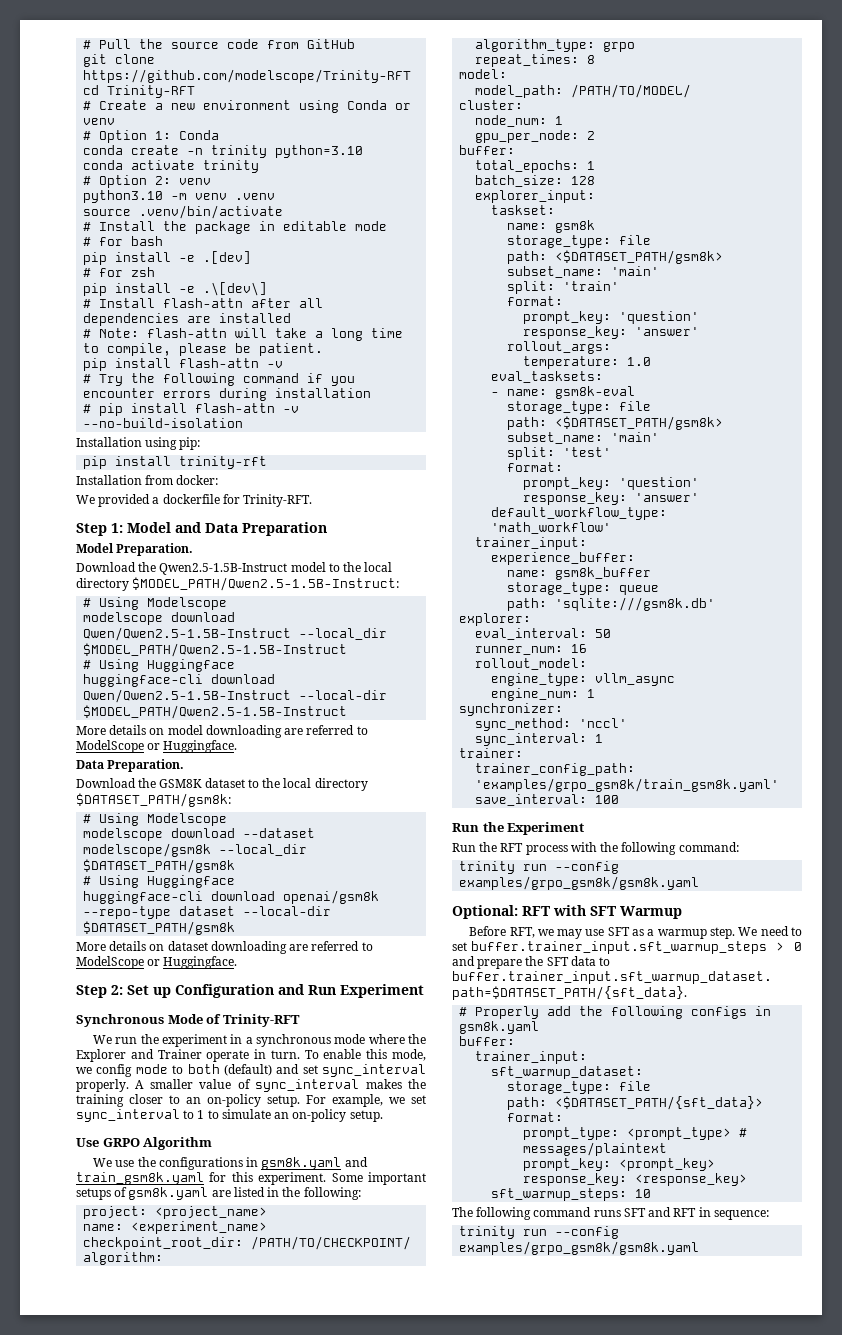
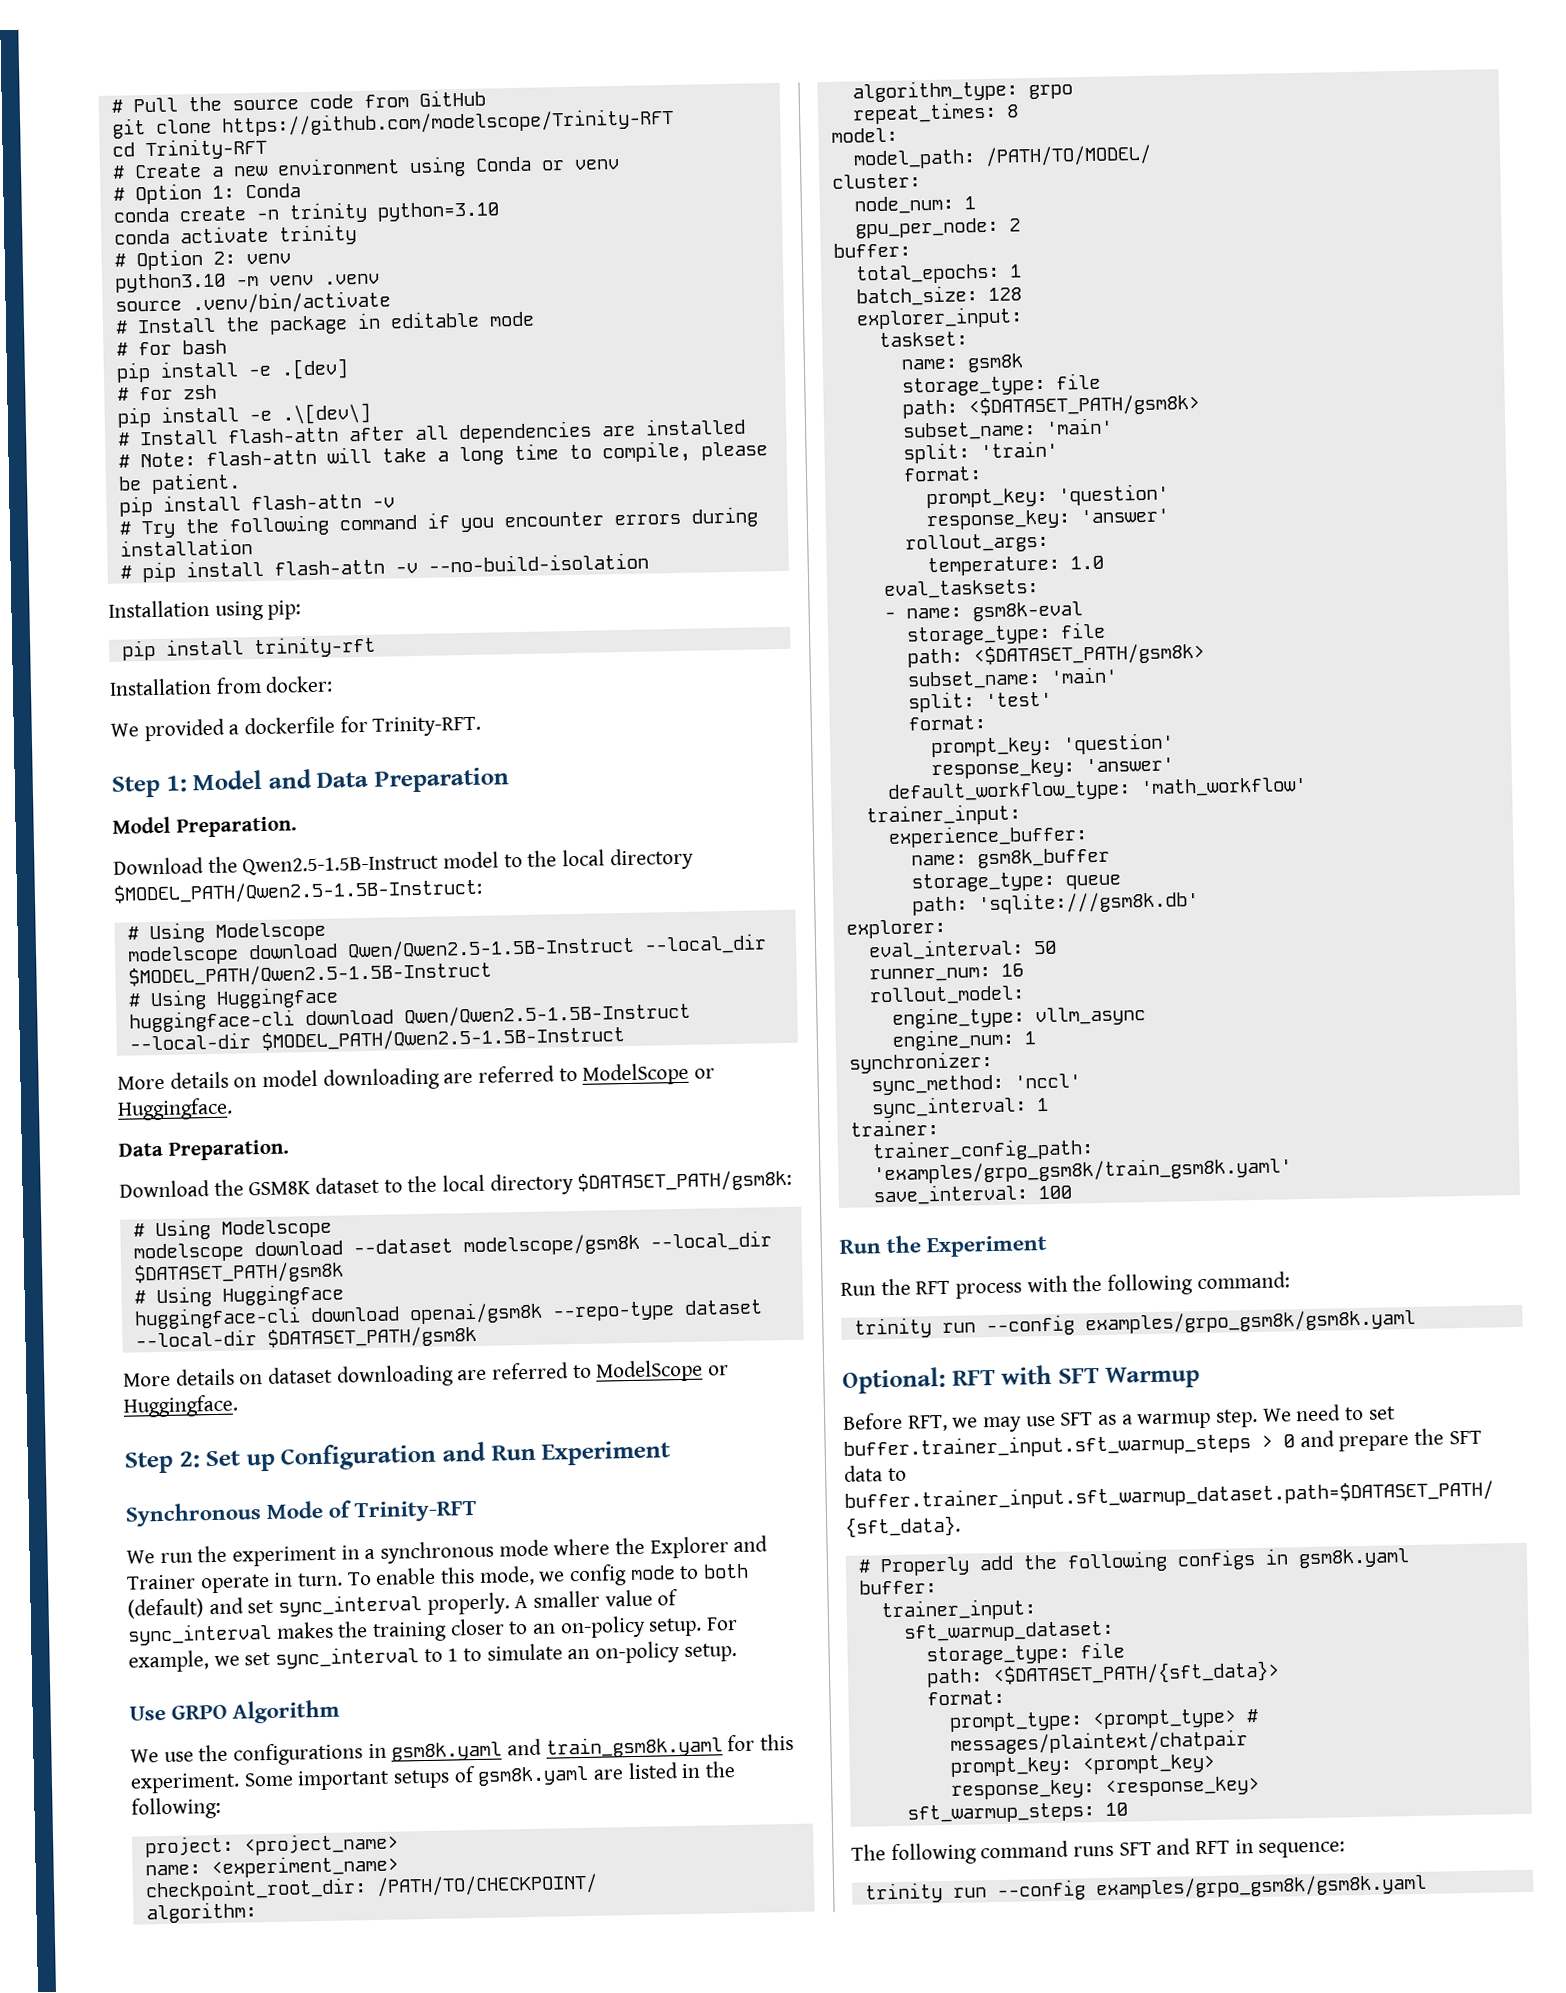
- prompt_type: <prompt_type> # messages/plaintext
+ prompt_type: <prompt_type> # messages/plaintext/chatpair

